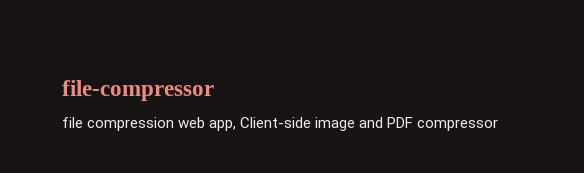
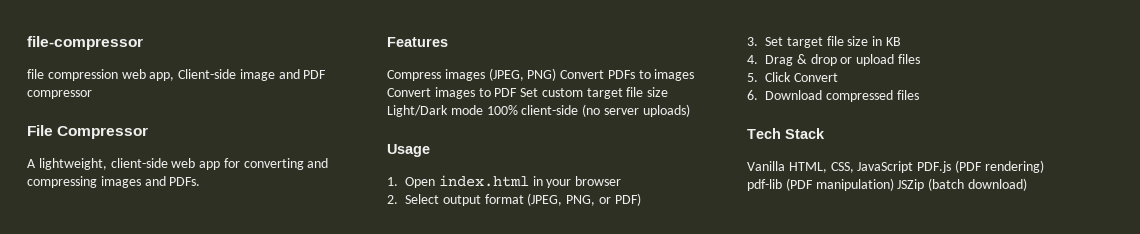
+ File Compressor
+ A lightweight, client-side web app for converting and compressing images and PDFs.
+ Features
+ Compress images (JPEG, PNG) Convert PDFs to images Convert images to PDF Set custom target file size Light/Dark mode 100% client-side (no server uploads)
+ Usage
+ 1. Open index.html in your browser
+ 2. Select output format (JPEG, PNG, or PDF)
+ 3. Set target file size in KB
+ 4. Drag & drop or upload files
+ 5. Click Convert
+ 6. Download compressed files
+ Tech Stack
+ Vanilla HTML, CSS, JavaScript PDF.js (PDF rendering) pdf-lib (PDF manipulation) JSZip (batch download)

